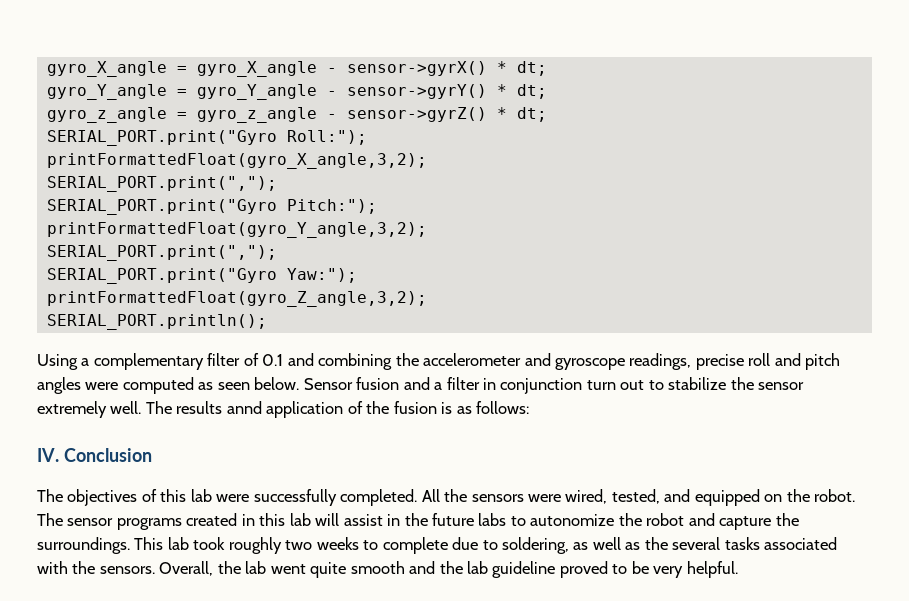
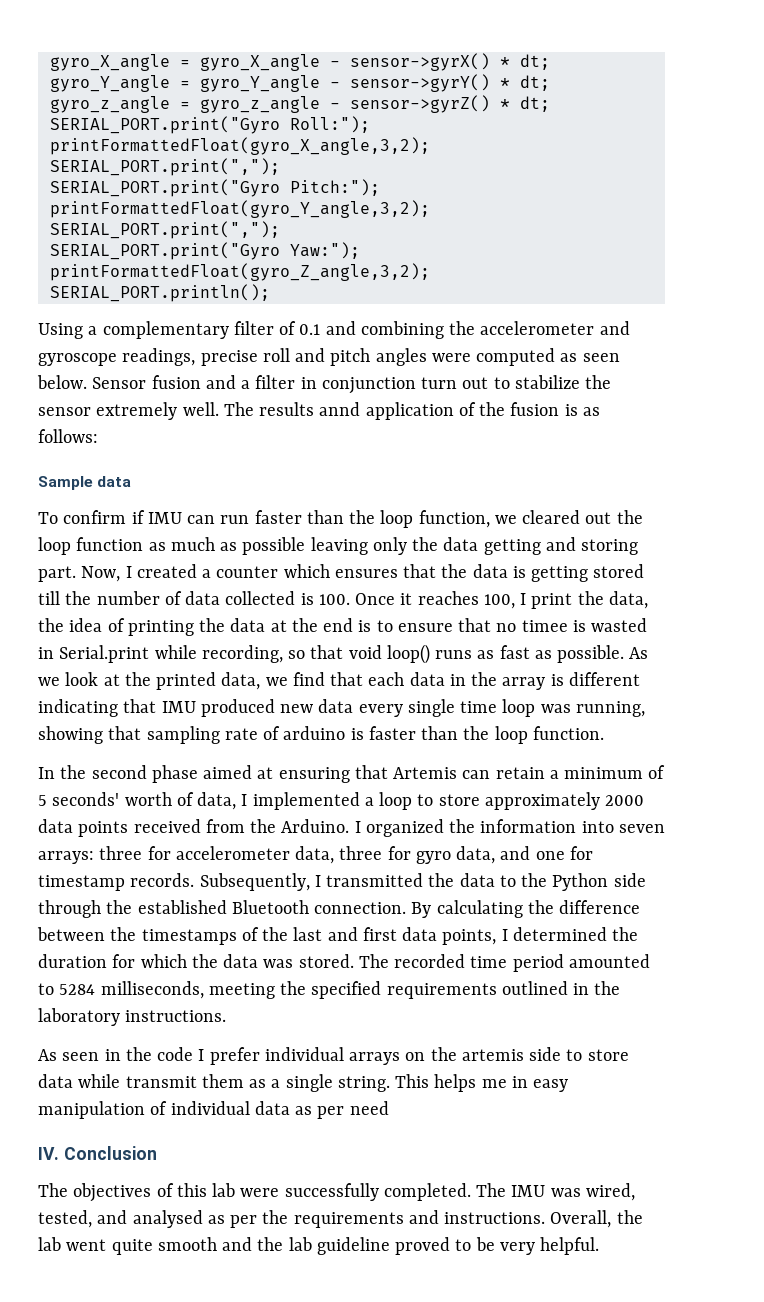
+ Sample data
+ To confirm if IMU can run faster than the loop function, we cleared out the loop function as much as possible leaving only the data getting and storing part. Now, I created a counter which ensures that the data is getting stored till the number of data collected is 100. Once it reaches 100, I print the data, the idea of printing the data at the end is to ensure that no timee is wasted in Serial.print while recording, so that void loop() runs as fast as possible. As we look at the printed data, we find that each data in the array is different indicating that IMU produced new data every single time loop was running, showing that sampling rate of arduino is faster than the loop function.
+ In the second phase aimed at ensuring that Artemis can retain a minimum of 5 seconds' worth of data, I implemented a loop to store approximately 2000 data points received from the Arduino. I organized the information into seven arrays: three for accelerometer data, three for gyro data, and one for timestamp records. Subsequently, I transmitted the data to the Python side through the established Bluetooth connection. By calculating the difference between the timestamps of the last and first data points, I determined the duration for which the data was stored. The recorded time period amounted to 5284 milliseconds, meeting the specified requirements outlined in the laboratory instructions.
+ As seen in the code I prefer individual arrays on the artemis side to store data while transmit them as a single string. This helps me in easy manipulation of individual data as per need
- All the sensors were wired, tested, and equipped on the robot. The sensor programs created in this lab will assist in the future labs to autonomize the robot and capture the surroundings. This lab took roughly two weeks to complete due to soldering, as well as the several tasks associated with the sensors.
+ The IMU was wired, tested, and analysed as per the requirements and instructions.

